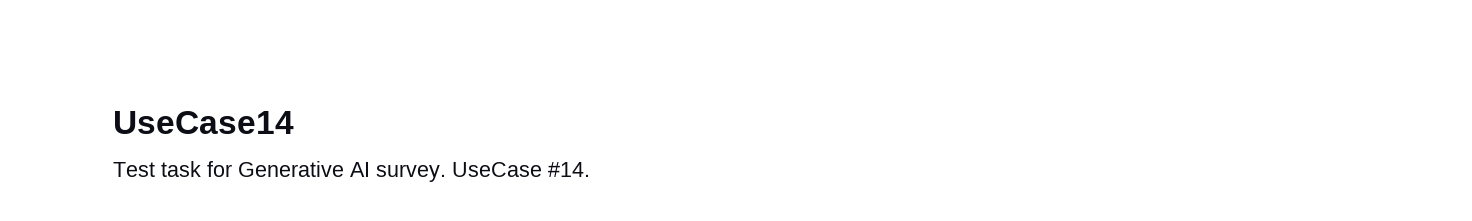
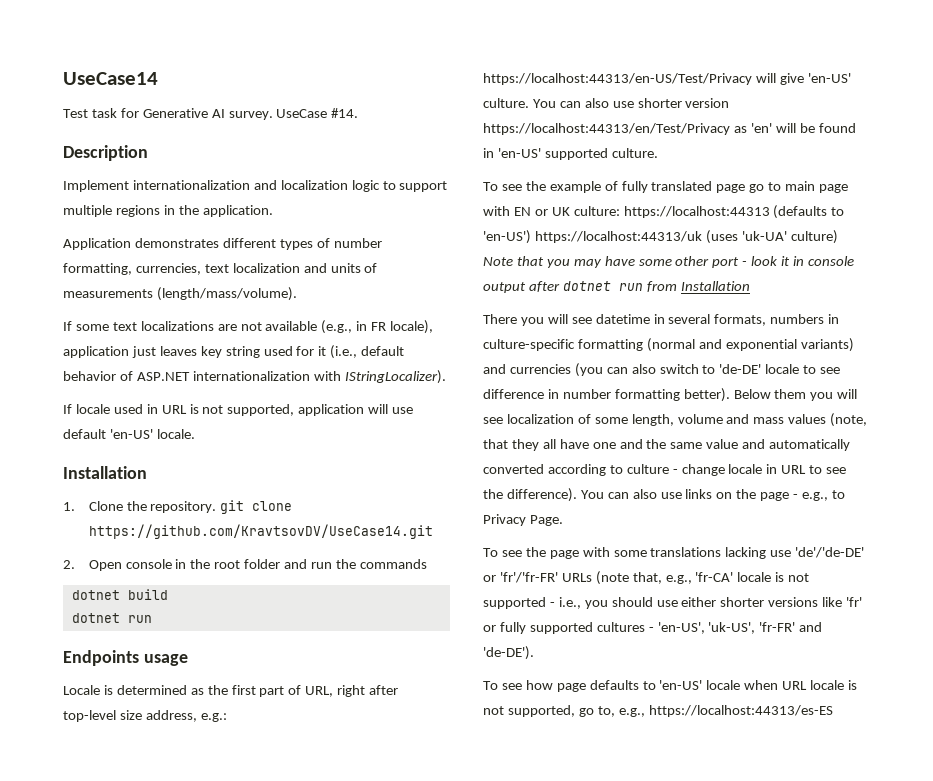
+ Description
+ Implement internationalization and localization logic to support multiple regions in the application.
+ Application demonstrates different types of number formatting, currencies, text localization and units of measurements (length/mass/volume).
+ If some text localizations are not available (e.g., in FR locale), application just leaves key string used for it (i.e., default behavior of ASP.NET internationalization with IStringLocalizer).
+ If locale used in URL is not supported, application will use default 'en-US' locale.
+ Installation
+ 1. Clone the repository. git clone https://github.com/KravtsovDV/UseCase14.git
+ 2. Open console in the root folder and run the commands
+ dotnet build
+ dotnet run
+ Endpoints usage
+ Locale is determined as the first part of URL, right after top-level size address, e.g.: https://localhost:44313/en-US/Test/Privacy will give 'en-US' culture. You can also use shorter version https://localhost:44313/en/Test/Privacy as 'en' will be found in 'en-US' supported culture.
+ To see the example of fully translated page go to main page with EN or UK culture: https://localhost:44313 (defaults to 'en-US') https://localhost:44313/uk (uses 'uk-UA' culture) Note that you may have some other port - look it in console output after dotnet run from Installation
+ There you will see datetime in several formats, numbers in culture-specific formatting (normal and exponential variants) and currencies (you can also switch to 'de-DE' locale to see difference in number formatting better). Below them you will see localization of some length, volume and mass values (note, that they all have one and the same value and automatically converted according to culture - change locale in URL to see the difference). You can also use links on the page - e.g., to Privacy Page.
+ To see the page with some translations lacking use 'de'/'de-DE' or 'fr'/'fr-FR' URLs (note that, e.g., 'fr-CA' locale is not supported - i.e., you should use either shorter versions like 'fr' or fully supported cultures - 'en-US', 'uk-US', 'fr-FR' and 'de-DE').
+ To see how page defaults to 'en-US' locale when URL locale is not supported, go to, e.g., https://localhost:44313/es-ES

